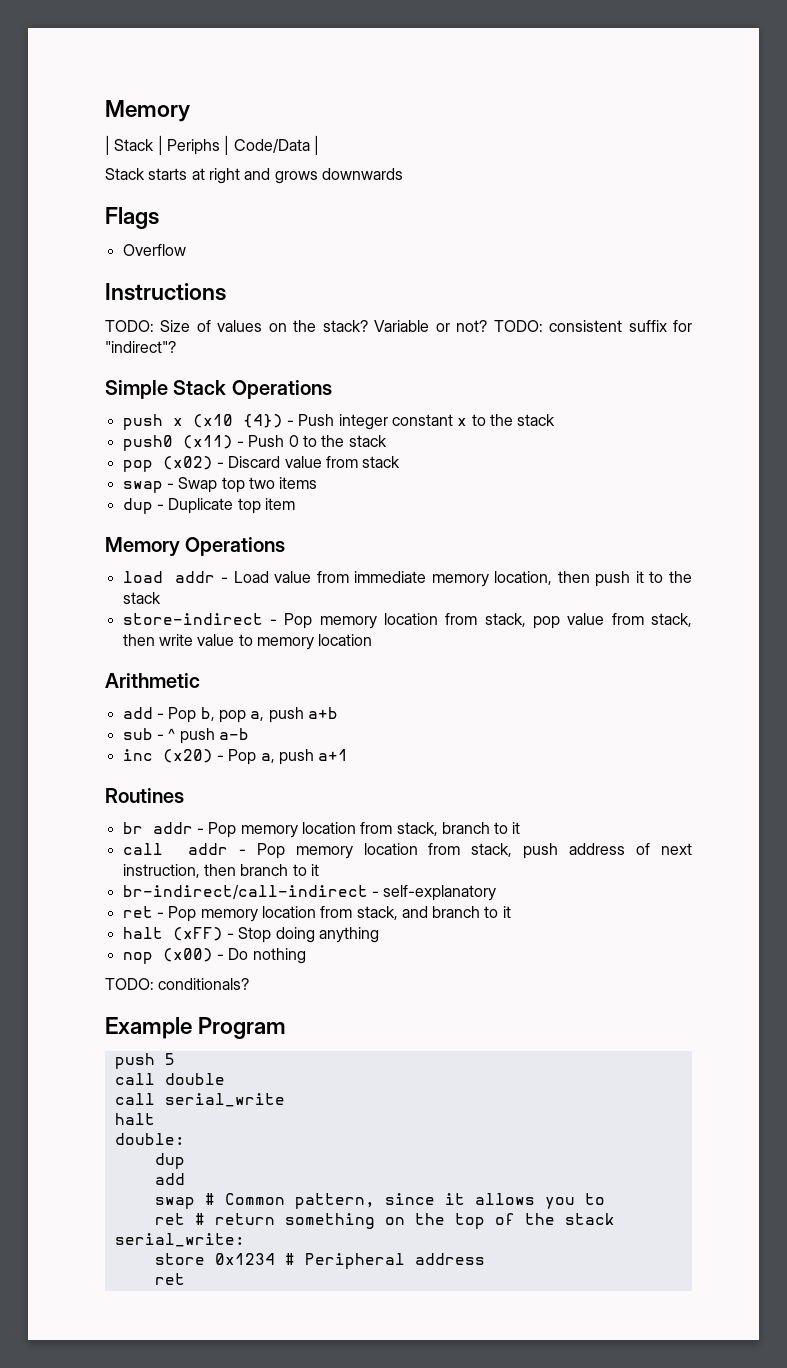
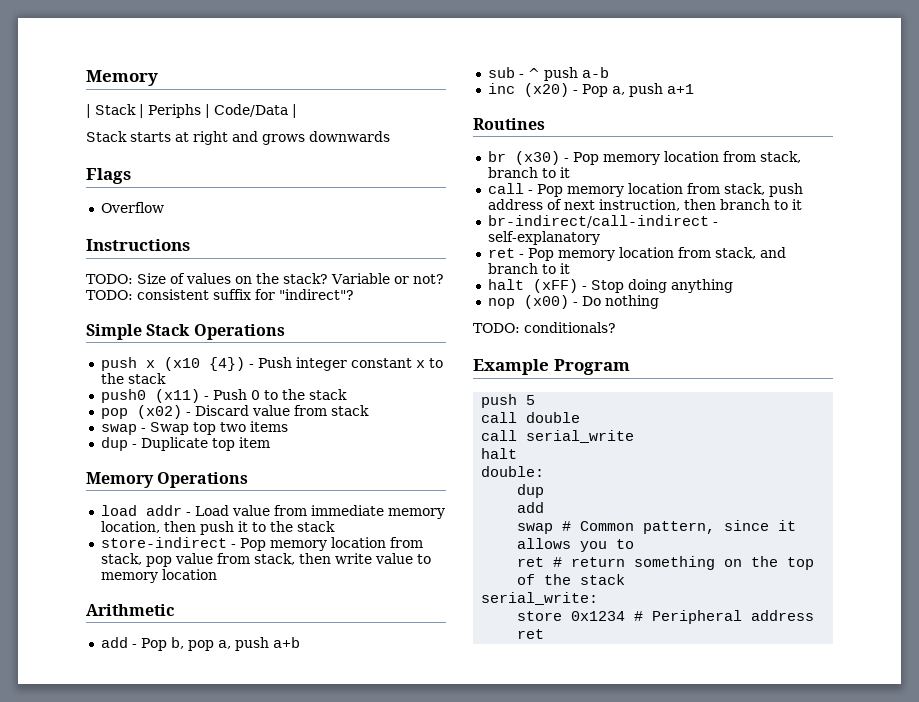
- br addr - Pop memory location from stack, branch to it
+ br (x30) - Pop memory location from stack, branch to it
- call addr - Pop memory location from stack, push address of next instruction, then branch to it
+ call - Pop memory location from stack, push address of next instruction, then branch to it

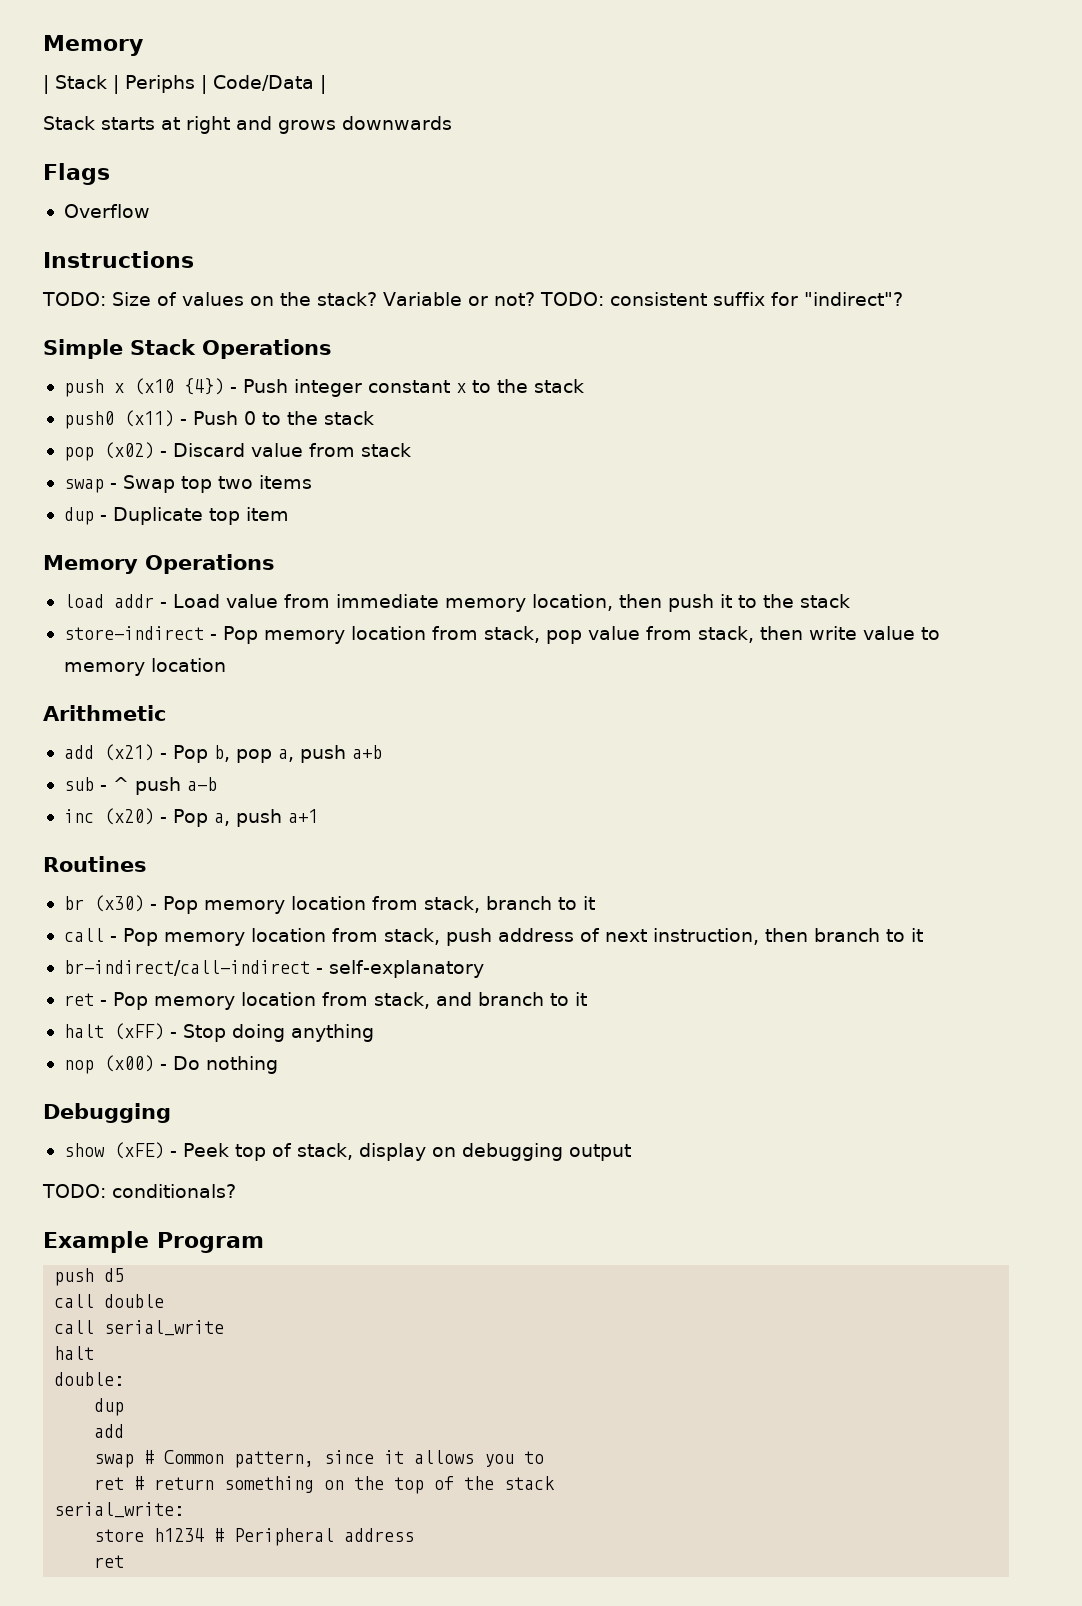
- add - Pop b, pop a, push a+b
+ add (x21) - Pop b, pop a, push a+b
+ Debugging
+ show (xFE) - Peek top of stack, display on debugging output
- push 5
+ push d5
- store 0x1234 # Peripheral address
+ store h1234 # Peripheral address

